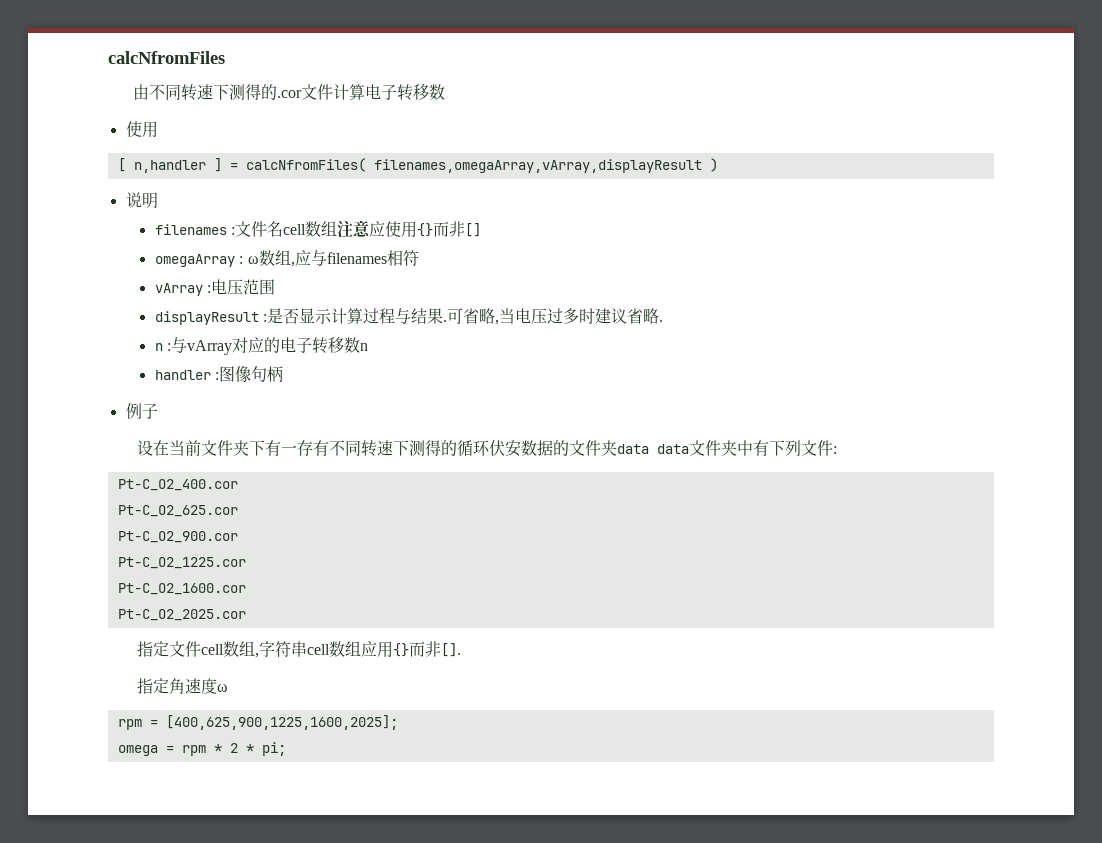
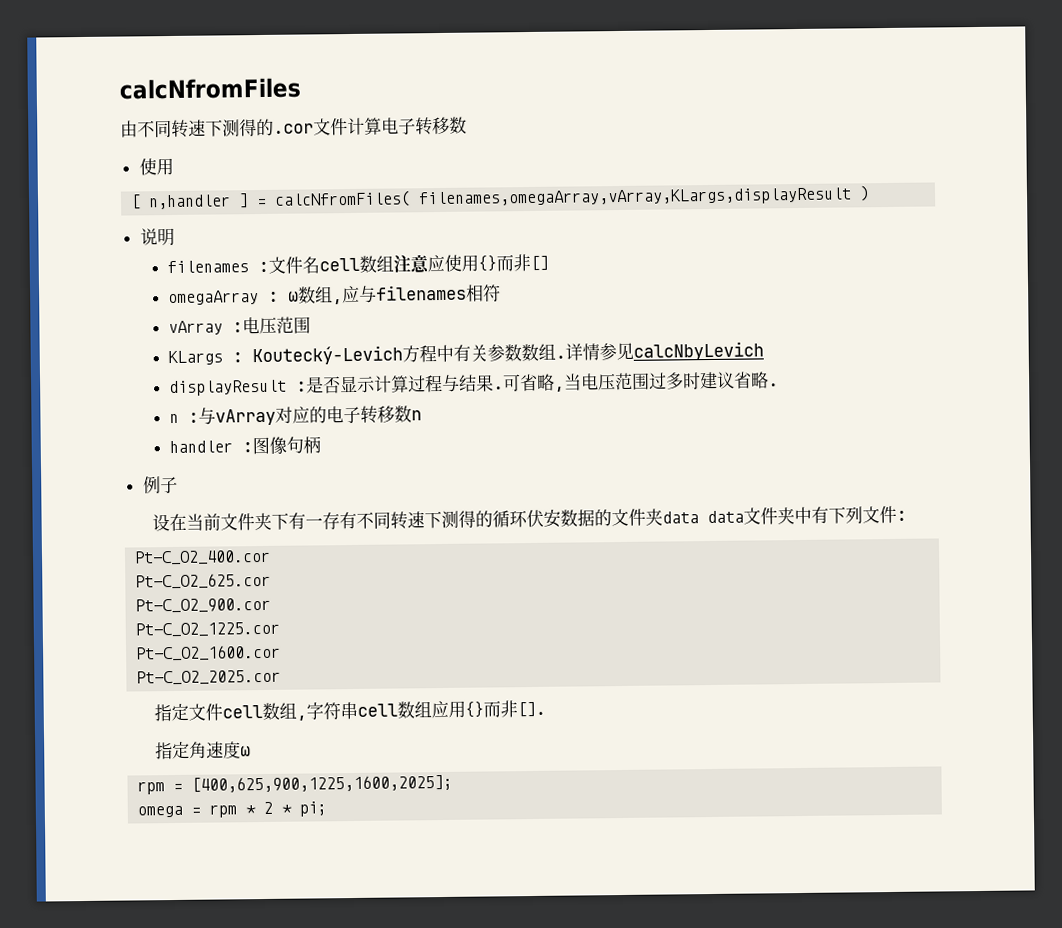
- [ n,handler ] = calcNfromFiles( filenames,omegaArray,vArray,displayResult )
+ [ n,handler ] = calcNfromFiles( filenames,omegaArray,vArray,KLargs,displayResult )
+ KLargs : Koutecký-Levich方程中有关参数数组.详情参见calcNbyLevich
- 可省略,当电压过多时建议省略.
+ 可省略,当电压范围过多时建议省略.

